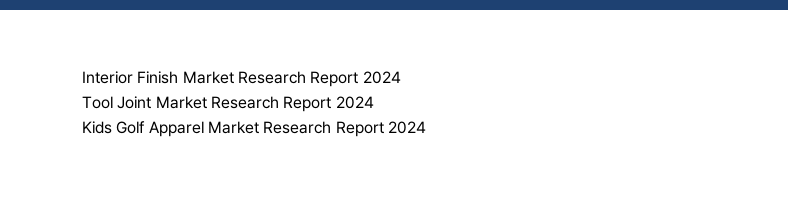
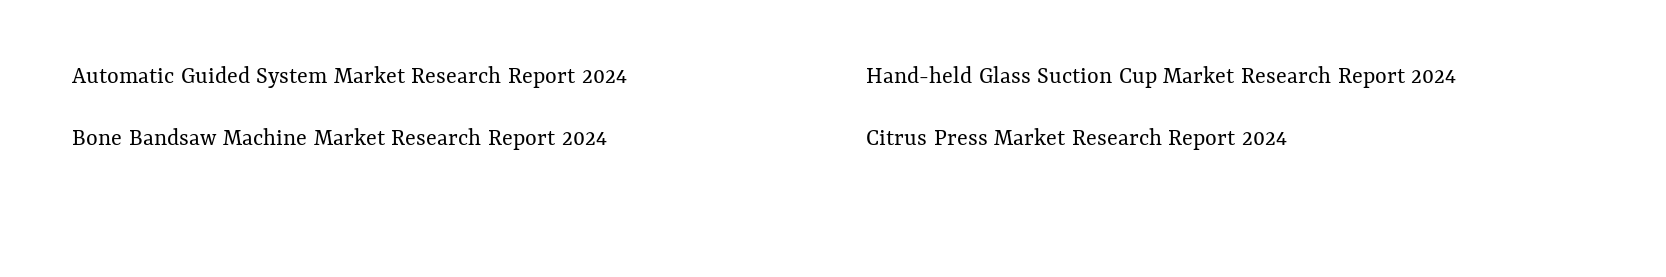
- Interior Finish Market Research Report 2024
- Tool Joint Market Research Report 2024
- Kids Golf Apparel Market Research Report 2024
+ Automatic Guided System Market Research Report 2024
+ Bone Bandsaw Machine Market Research Report 2024
+ Hand-held Glass Suction Cup Market Research Report 2024
+ Citrus Press Market Research Report 2024

